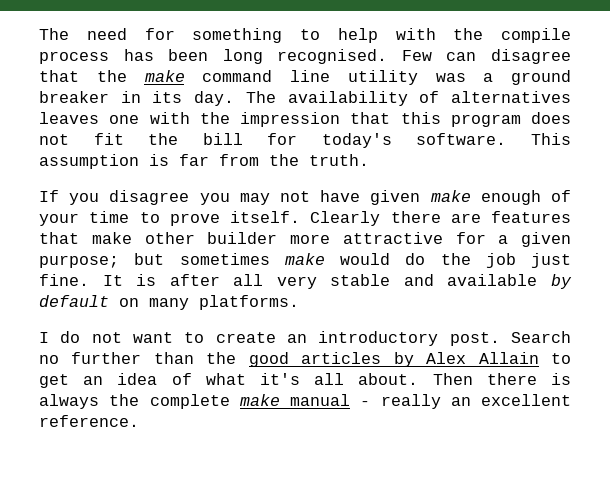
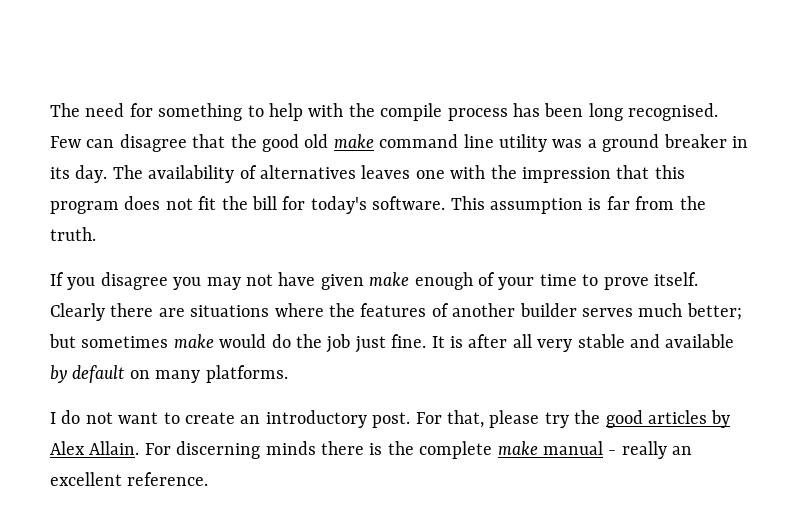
- Few can disagree that the make command line utility was a ground breaker in its day.
+ Few can disagree that the good old make command line utility was a ground breaker in its day.
- Clearly there are features that make other builder more attractive for a given purpose; but sometimes make would do the job just fine.
+ Clearly there are situations where the features of another builder serves much better; but sometimes make would do the job just fine.
- Search no further than the good articles by Alex Allain to get an idea of what it's all about. Then there is always the complete make manual - really an excellent reference.
+ For that, please try the good articles by Alex Allain. For discerning minds there is the complete make manual - really an excellent reference.

